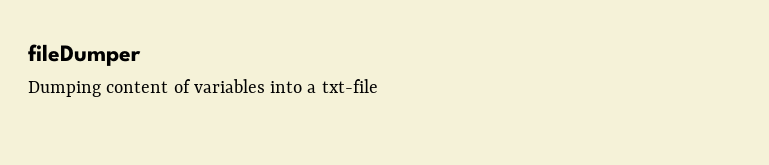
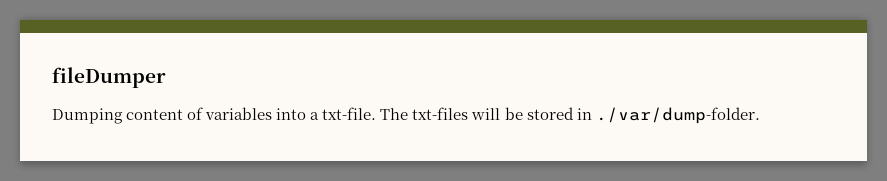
- Dumping content of variables into a txt-file
+ Dumping content of variables into a txt-file. The txt-files will be stored in ./var/dump-folder.

